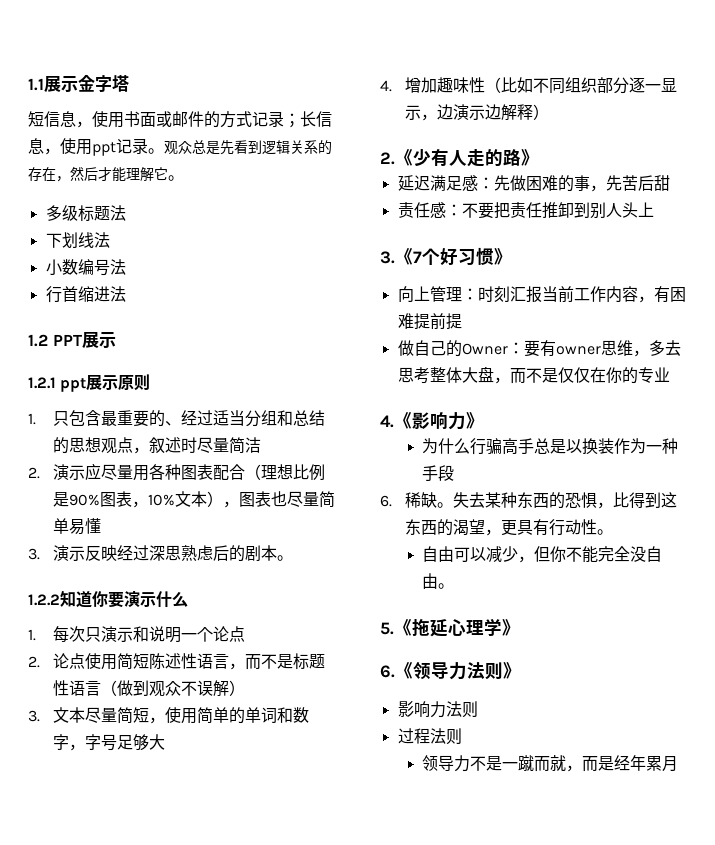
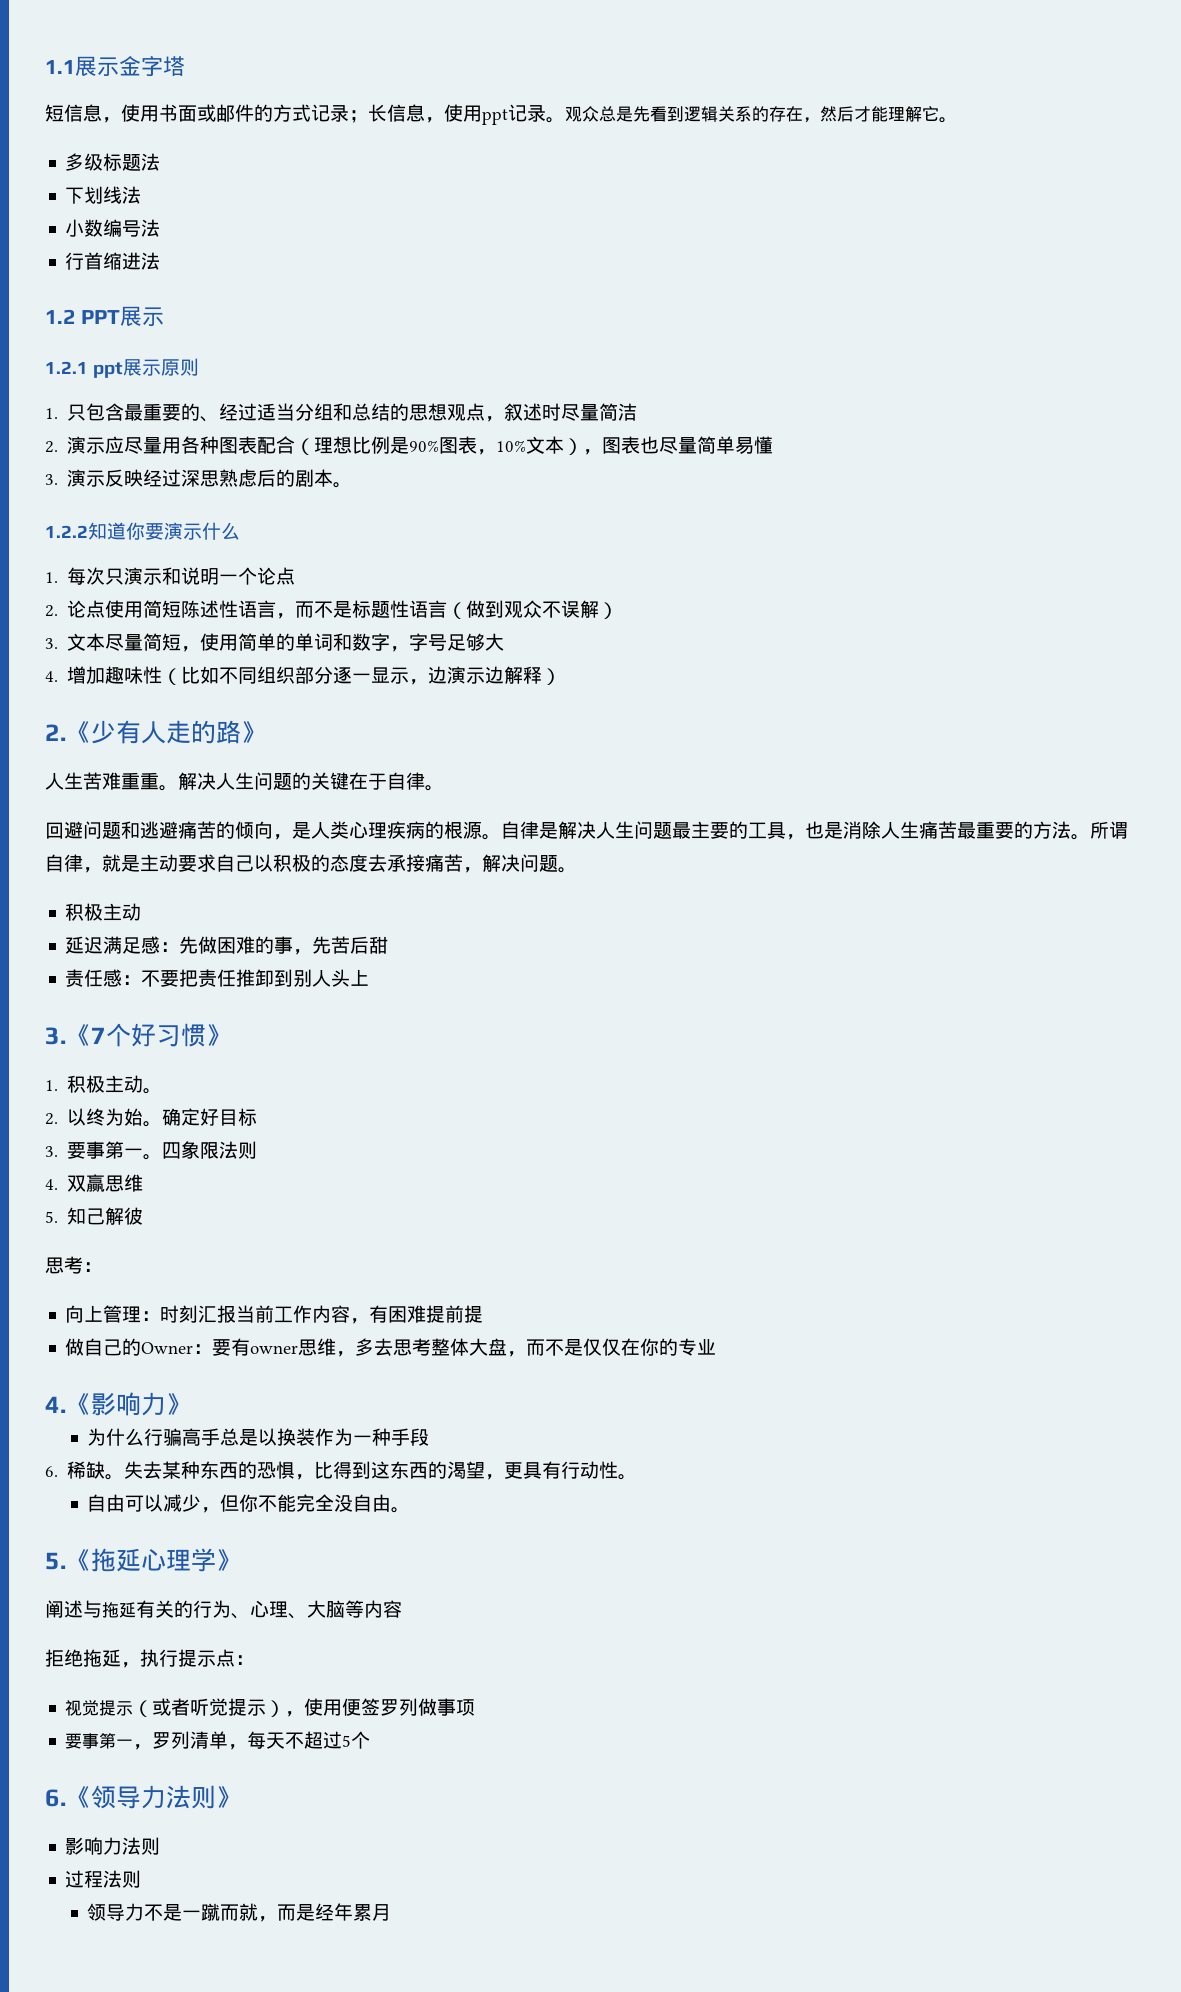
+ 人生苦难重重。解决人生问题的关键在于自律。
+ 回避问题和逃避痛苦的倾向，是人类心理疾病的根源。自律是解决人生问题最主要的工具，也是消除人生痛苦最重要的方法。所谓自律，就是主动要求自己以积极的态度去承接痛苦，解决问题。
+ 积极主动
+ 1.积极主动。
+ 2.以终为始。确定好目标
+ 3.要事第一。四象限法则
+ 4.双赢思维
+ 5.知己解彼
+ 思考：
+ 阐述与拖延有关的行为、心理、大脑等内容
+ 拒绝拖延，执行提示点：
+ 视觉提示（或者听觉提示），使用便签罗列做事项
+ 要事第一，罗列清单，每天不超过5个

